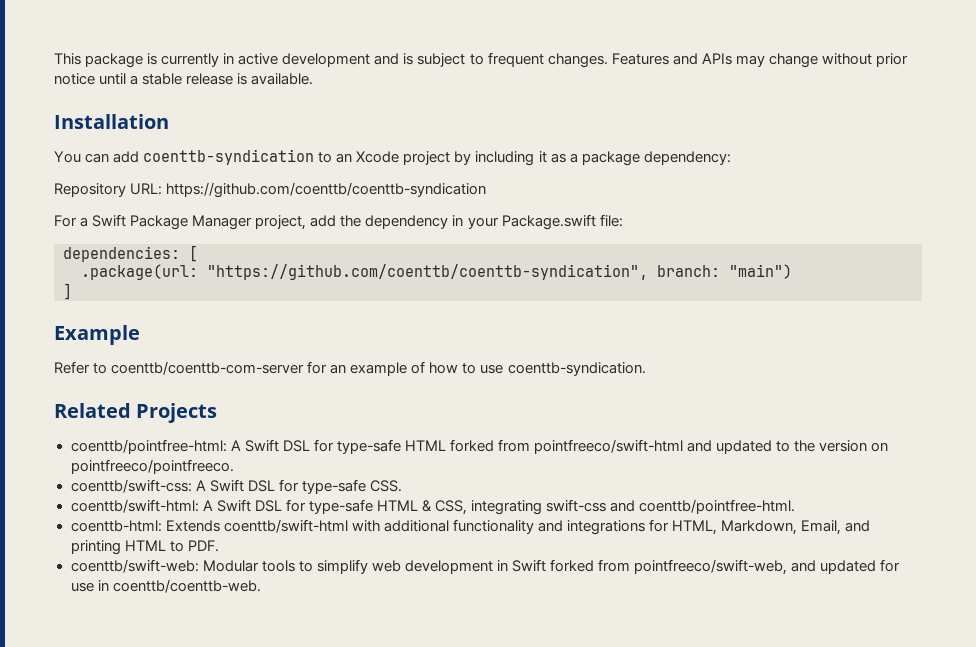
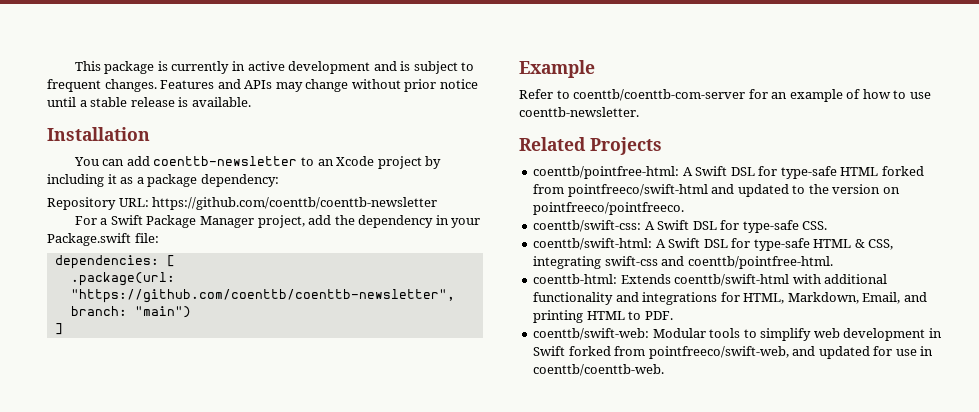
- You can add coenttb-syndication to an Xcode project by including it as a package dependency:
+ You can add coenttb-newsletter to an Xcode project by including it as a package dependency:
- Repository URL: https://github.com/coenttb/coenttb-syndication
+ Repository URL: https://github.com/coenttb/coenttb-newsletter
- .package(url: "https://github.com/coenttb/coenttb-syndication", branch: "main")
+ .package(url: "https://github.com/coenttb/coenttb-newsletter", branch: "main")
- Refer to coenttb/coenttb-com-server for an example of how to use coenttb-syndication.
+ Refer to coenttb/coenttb-com-server for an example of how to use coenttb-newsletter.

